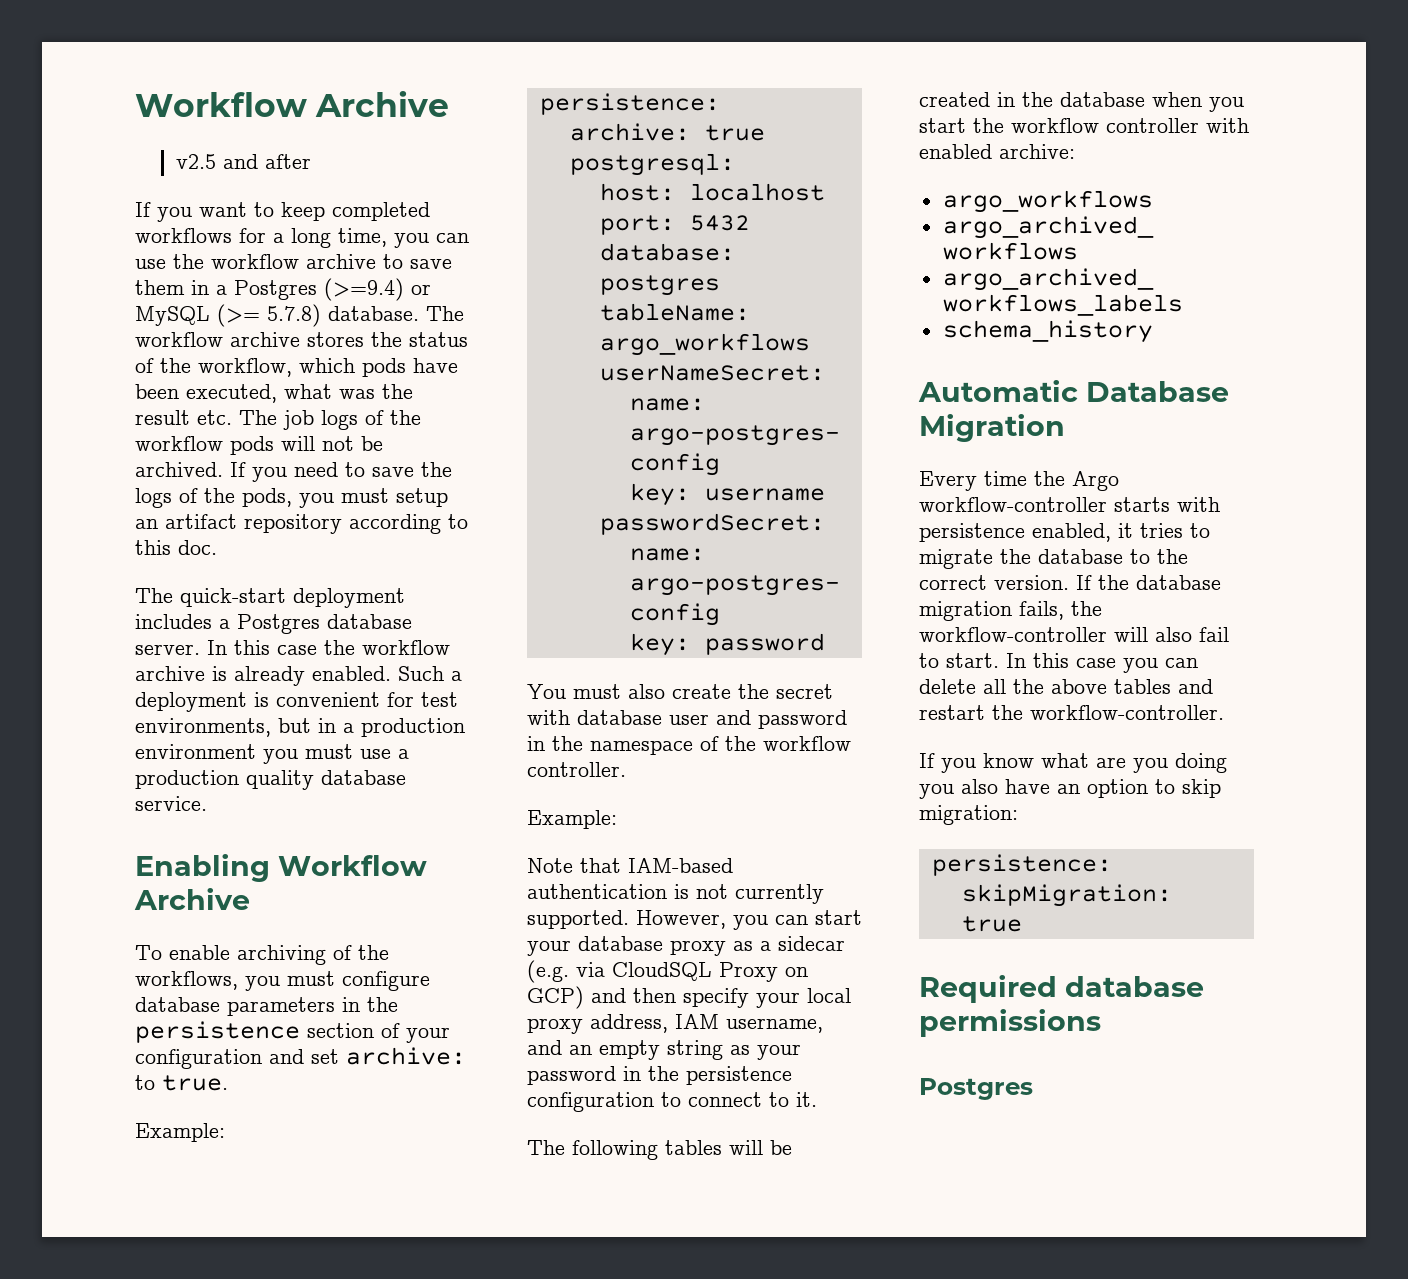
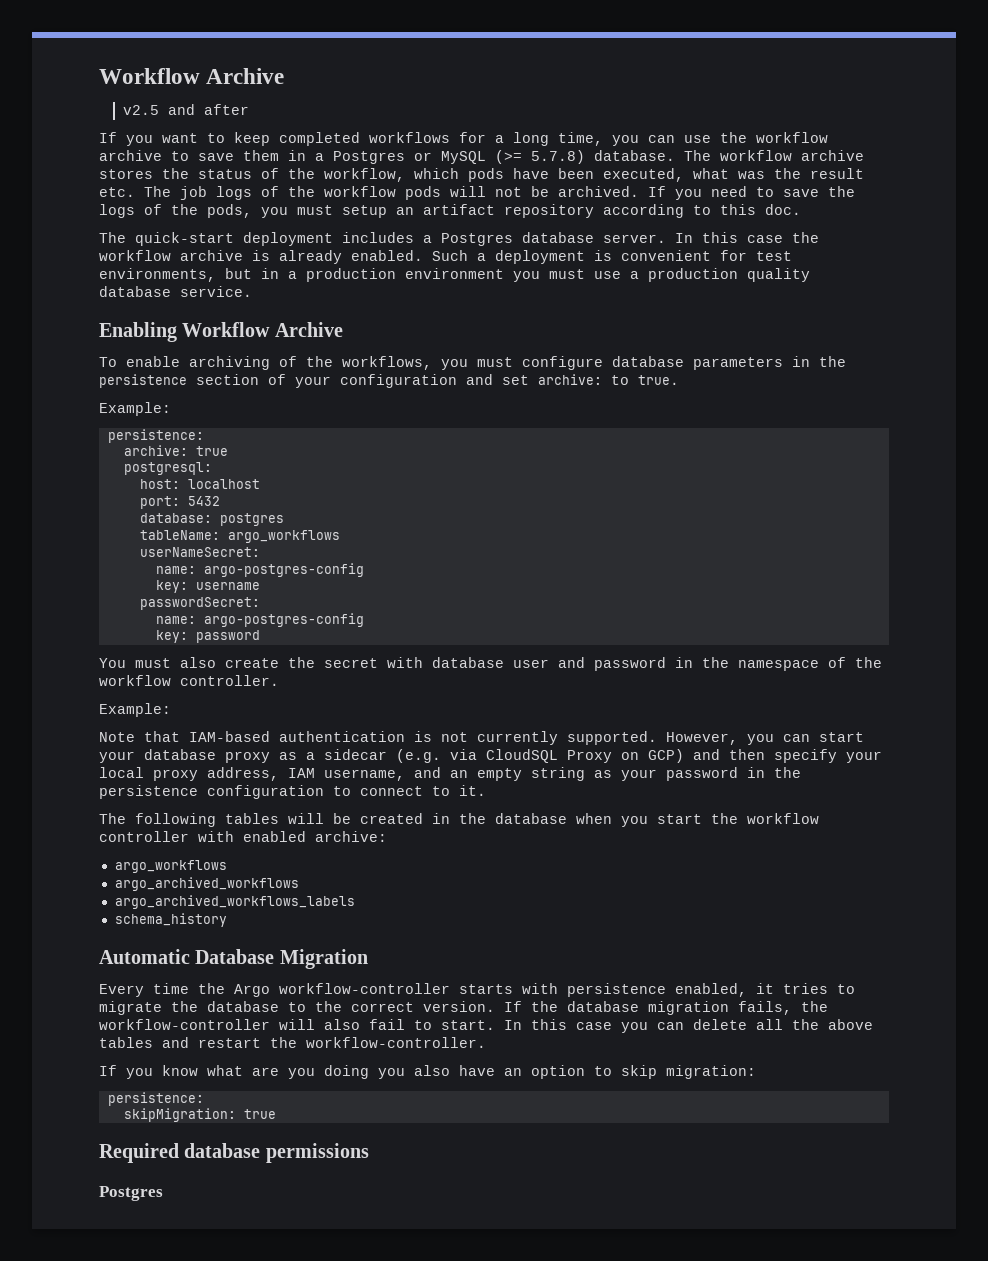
- If you want to keep completed workflows for a long time, you can use the workflow archive to save them in a Postgres (>=9.4) or MySQL (>= 5.7.8) database.
+ If you want to keep completed workflows for a long time, you can use the workflow archive to save them in a Postgres or MySQL (>= 5.7.8) database.

